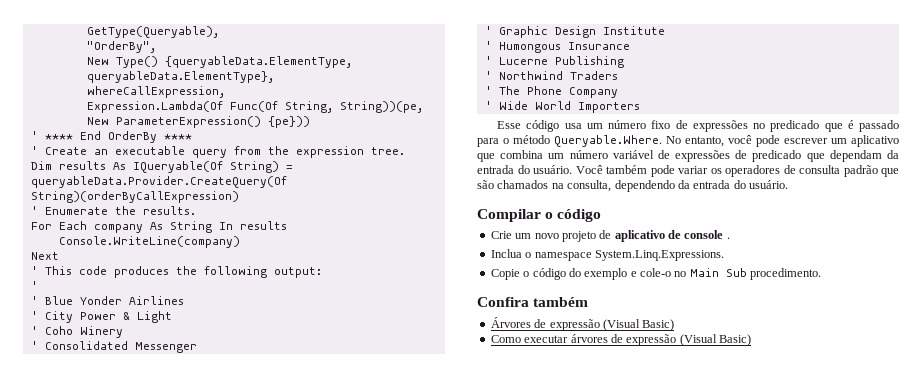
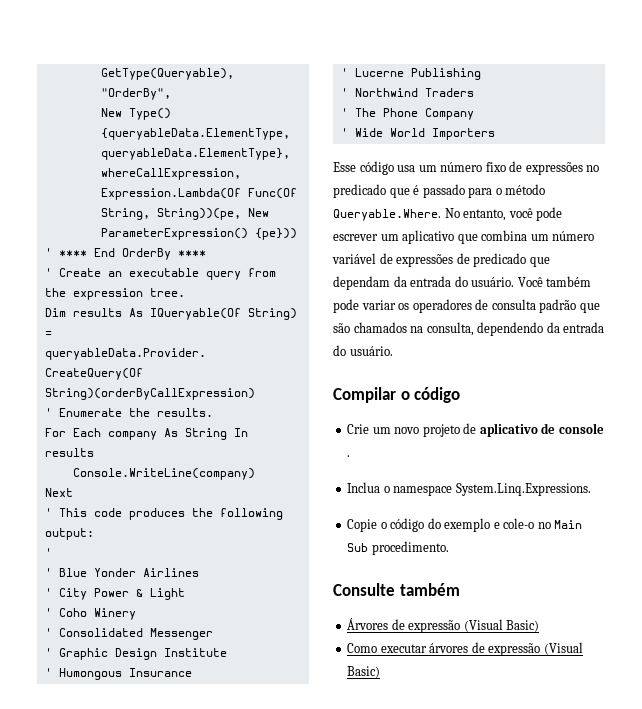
- Confira também
+ Consulte também

